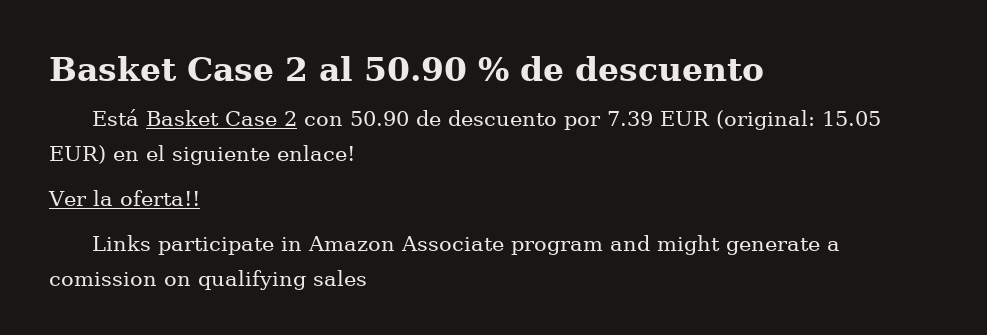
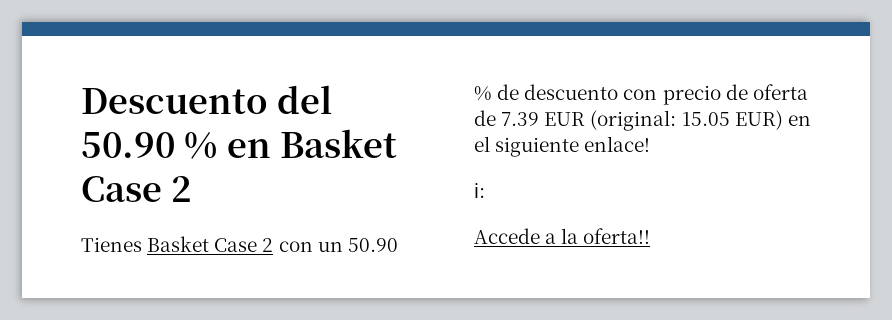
- Basket Case 2 al 50.90 % de descuento
- Está Basket Case 2 con 50.90 de descuento por 7.39 EUR (original: 15.05 EUR) en el siguiente enlace!
+ Descuento del 50.90 % en Basket Case 2
+ Tienes Basket Case 2 con un 50.90 % de descuento con precio de oferta de 7.39 EUR (original: 15.05 EUR) en el siguiente enlace!
- Ver la oferta!!
+ ℹ:
+ Accede a la oferta!!
- Links participate in Amazon Associate program and might generate a comission on qualifying sales

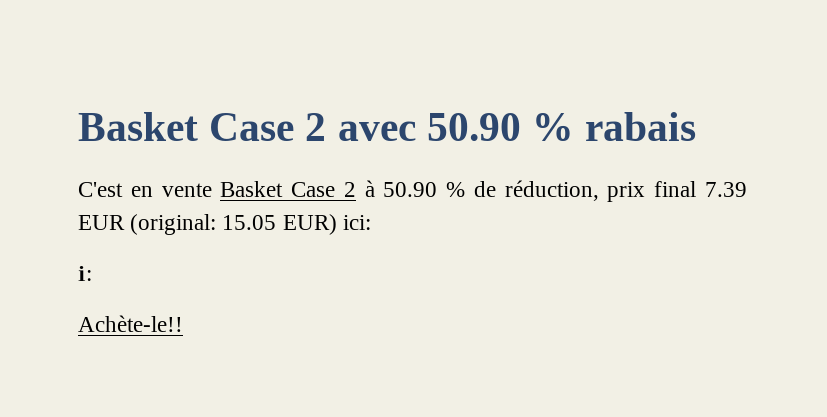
- Descuento del 50.90 % en Basket Case 2
- Tienes Basket Case 2 con un 50.90 % de descuento con precio de oferta de 7.39 EUR (original: 15.05 EUR) en el siguiente enlace!
+ Basket Case 2 avec 50.90 % rabais
+ C'est en vente Basket Case 2 à 50.90 % de réduction, prix final 7.39 EUR (original: 15.05 EUR) ici:
  ℹ:
- Accede a la oferta!!
+ Achète-le!!

